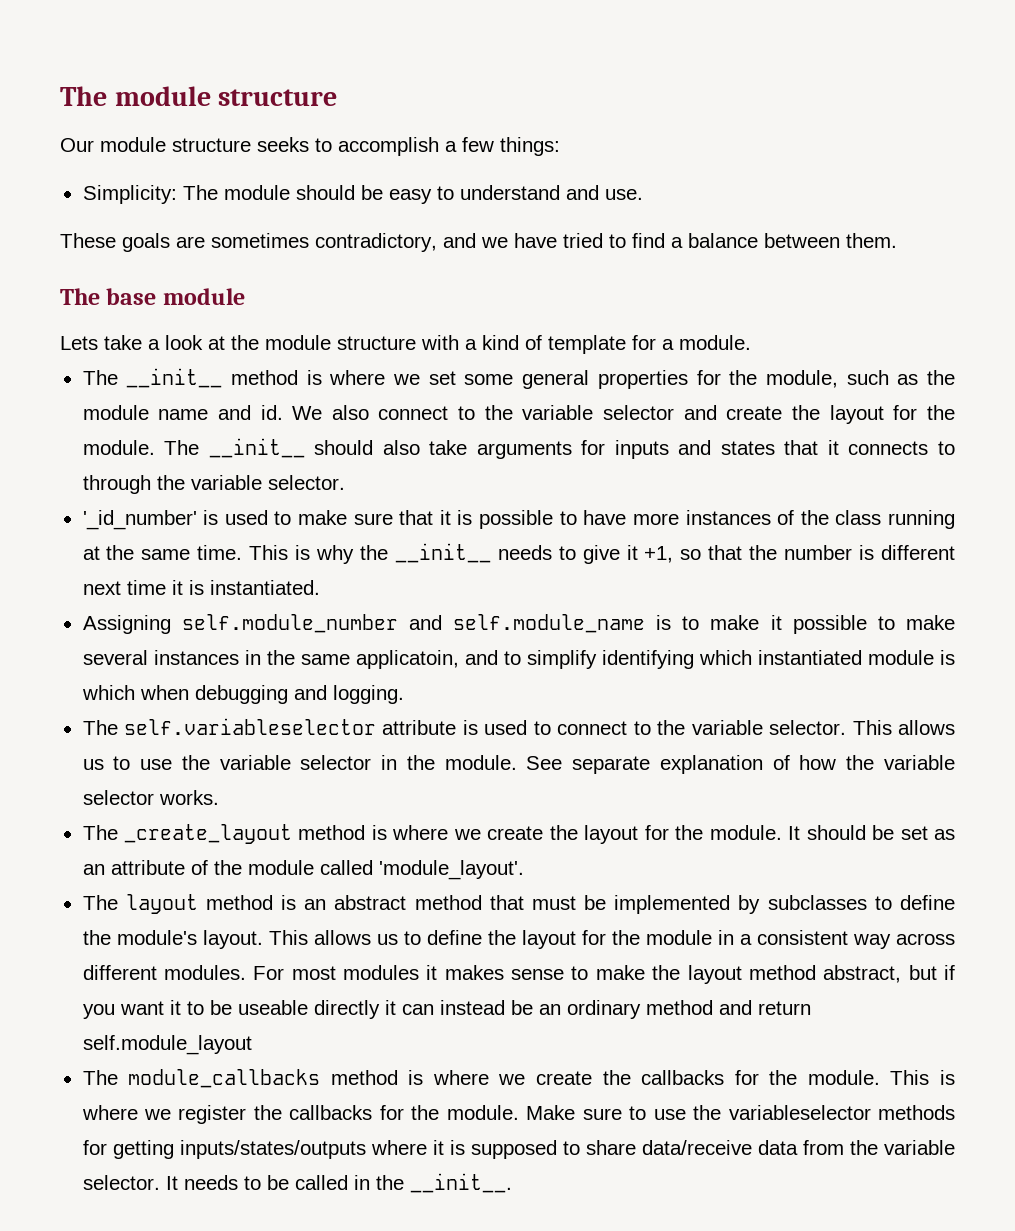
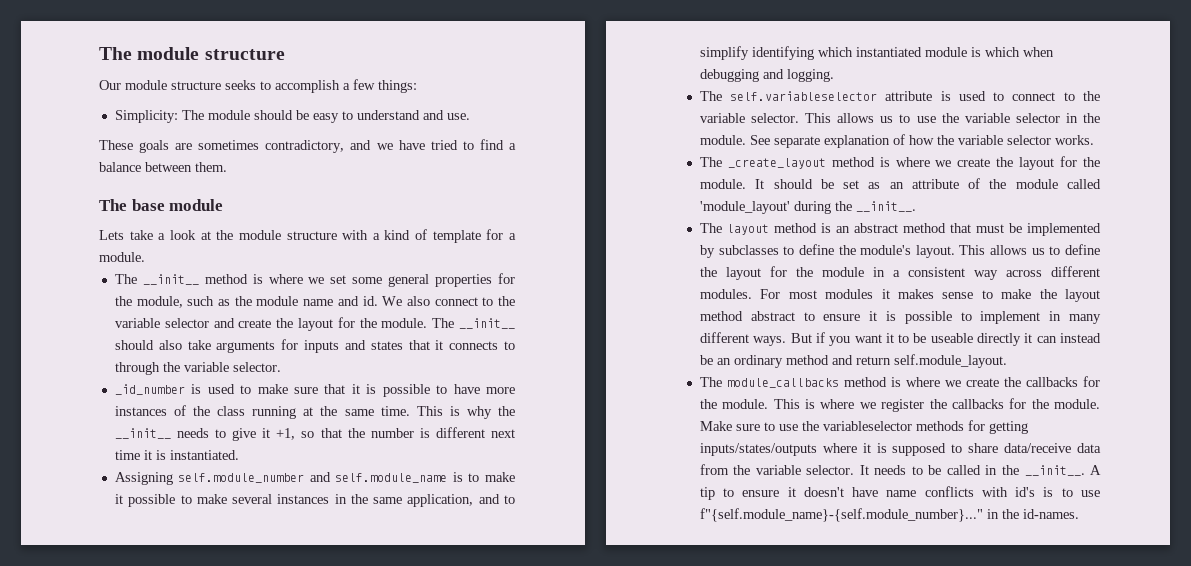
- '_id_number' is used to make sure that it is possible to have more instances of the class running at the same time.
+ _id_number is used to make sure that it is possible to have more instances of the class running at the same time.
- Assigning self.module_number and self.module_name is to make it possible to make several instances in the same applicatoin, and to simplify identifying which instantiated module is which when debugging and logging.
+ Assigning self.module_number and self.module_name is to make it possible to make several instances in the same application, and to simplify identifying which instantiated module is which when debugging and logging.
- It should be set as an attribute of the module called 'module_layout'.
+ It should be set as an attribute of the module called 'module_layout' during the __init__.
- For most modules it makes sense to make the layout method abstract, but if you want it to be useable directly it can instead be an ordinary method and return self.module_layout
+ For most modules it makes sense to make the layout method abstract to ensure it is possible to implement in many different ways. But if you want it to be useable directly it can instead be an ordinary method and return self.module_layout.
+ A tip to ensure it doesn't have name conflicts with id's is to use f"{self.module_name}-{self.module_number}..." in the id-names.

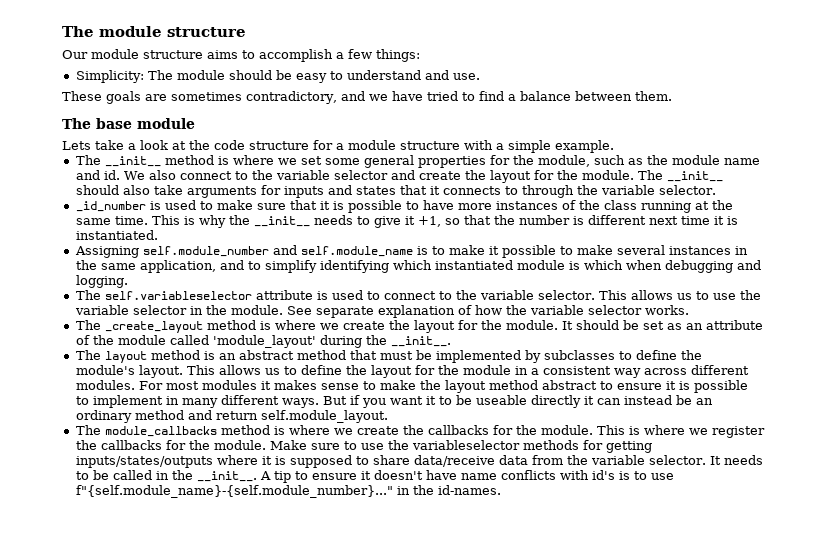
- Our module structure seeks to accomplish a few things:
+ Our module structure aims to accomplish a few things:
- Lets take a look at the module structure with a kind of template for a module.
+ Lets take a look at the code structure for a module structure with a simple example.

